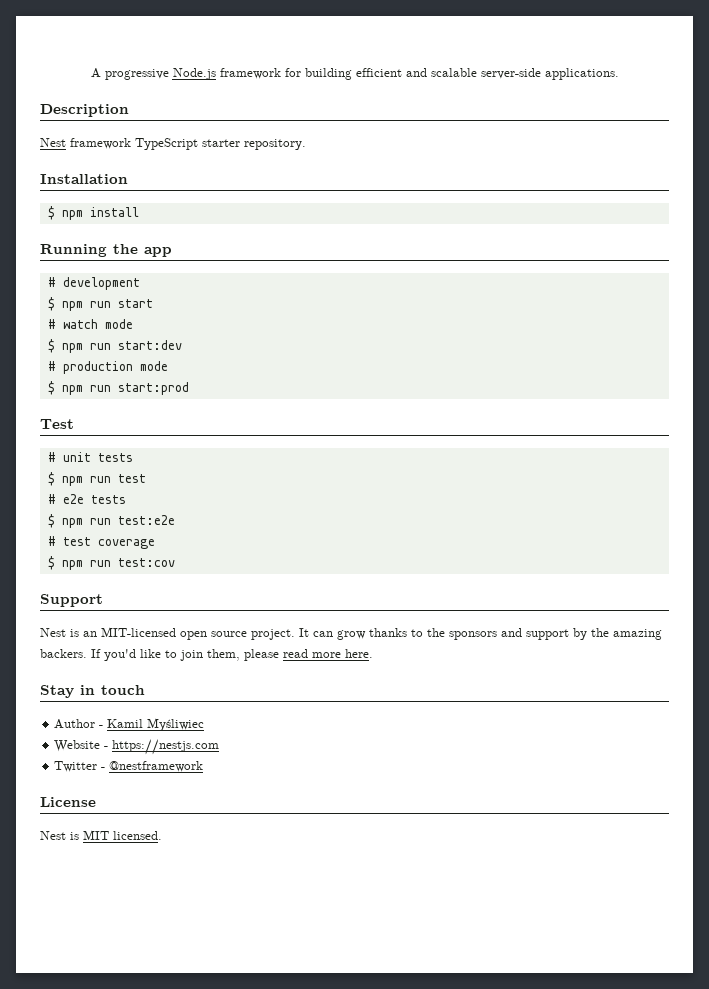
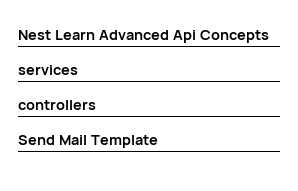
- A progressive Node.js framework for building efficient and scalable server-side applications.
- Description
- Nest framework TypeScript starter repository.
- Installation
- $ npm install
- Running the app
- # development
- $ npm run start
- # watch mode
- $ npm run start:dev
- # production mode
- $ npm run start:prod
- Test
- # unit tests
- $ npm run test
- # e2e tests
- $ npm run test:e2e
- # test coverage
- $ npm run test:cov
- Support
- Nest is an MIT-licensed open source project. It can grow thanks to the sponsors and support by the amazing backers. If you'd like to join them, please read more here.
- Stay in touch
- Author - Kamil Myśliwiec
- Website - https://nestjs.com
- Twitter - @nestframework
- License
- Nest is MIT licensed.
+ Nest Learn Advanced Api Concepts
+ services
+ controllers
+ Send Mail Template

